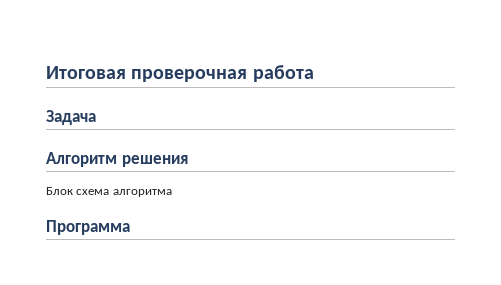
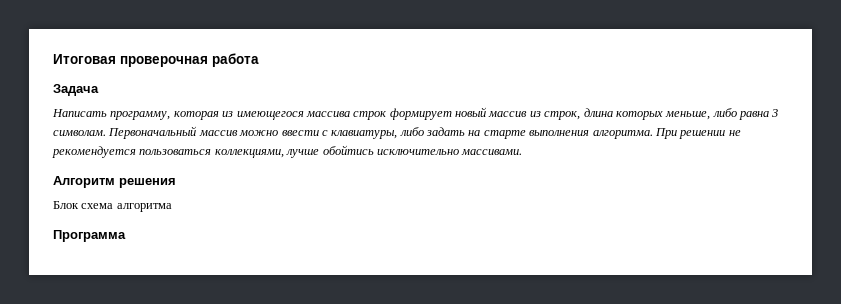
+ Написать программу, которая из имеющегося массива строк формирует новый массив из строк, длина которых меньше, либо равна 3 символам. Первоначальный массив можно ввести с клавиатуры, либо задать на старте выполнения алгоритма. При решении не рекомендуется пользоваться коллекциями, лучше обойтись исключительно массивами.

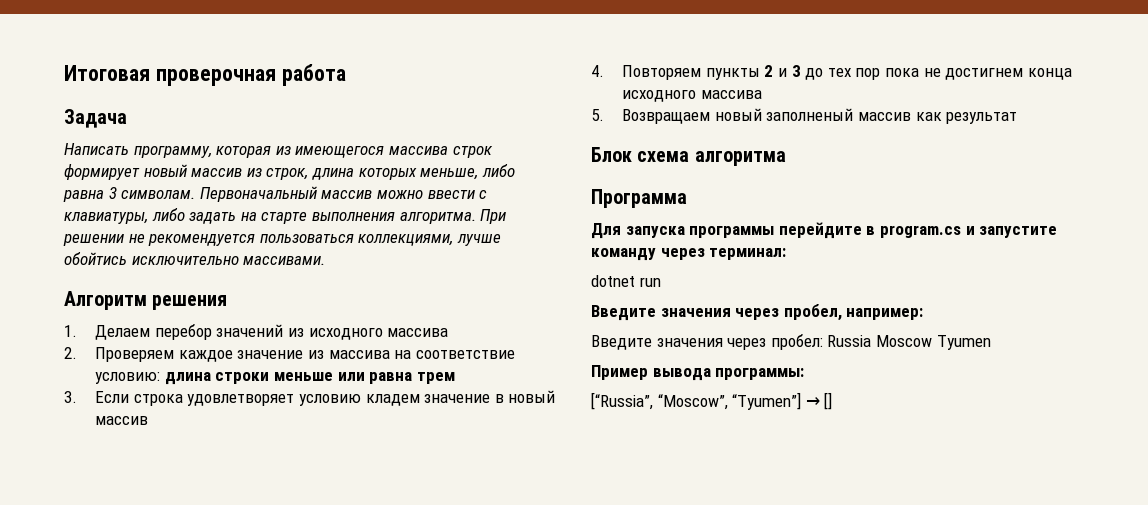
+ 1. Делаем перебор значений из исходного массива
+ 2. Проверяем каждое значение из массива на соответствие условию: длина строки меньше или равна трем
+ 3. Если строка удовлетворяет условию кладем значение в новый массив
+ 4. Повторяем пункты 2 и 3 до тех пор пока не достигнем конца исходного массива
+ 5. Возвращаем новый заполненый массив как результат
  Блок схема алгоритма
  Программа
+ Для запуска программы перейдите в program.cs и запустите команду через терминал:
+ dotnet run
+ Введите значения через пробел, например:
+ Введите значения через пробел: Russia Moscow Tyumen
+ Пример вывода программы:
+ [“Russia”, “Moscow”, “Tyumen”] → []

